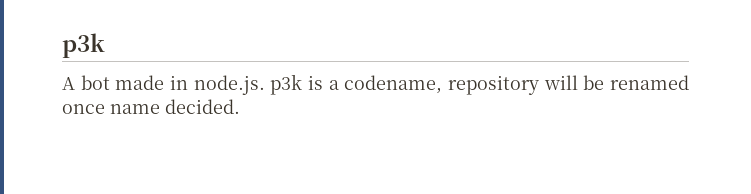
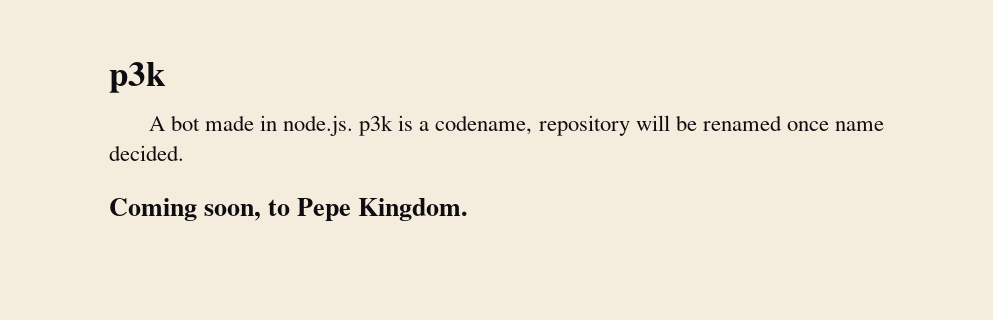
+ Coming soon, to Pepe Kingdom.

